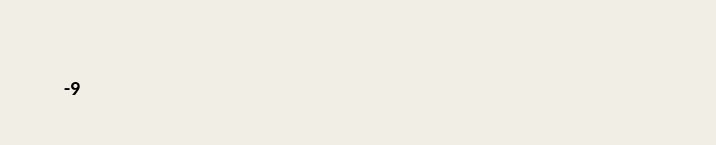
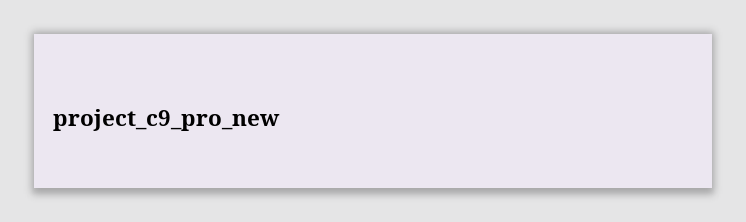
- -9
+ project_c9_pro_new

